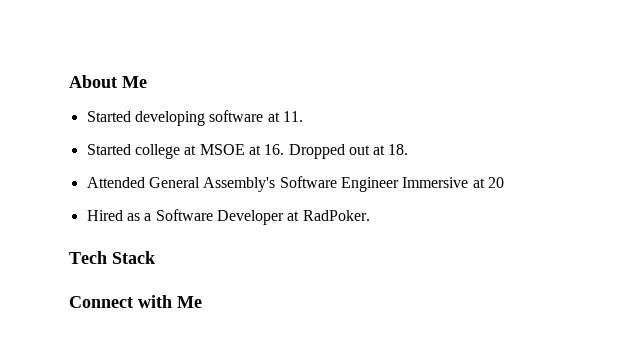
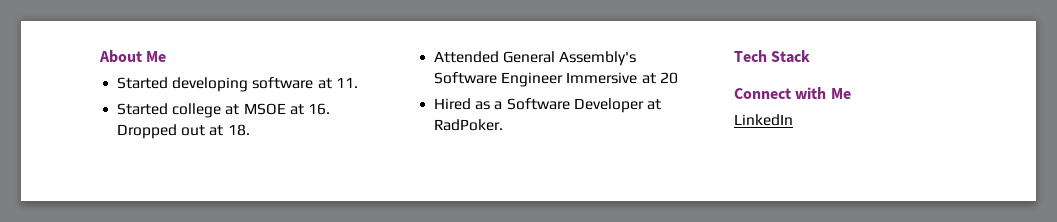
+ LinkedIn

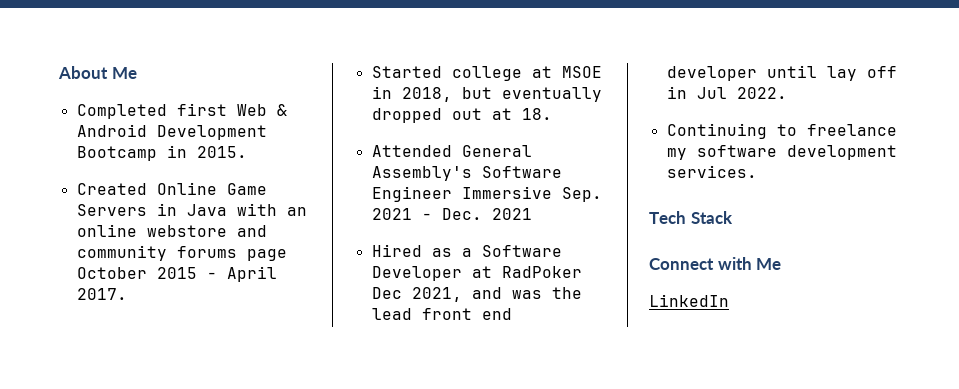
- Started developing software at 11.
+ Completed first Web & Android Development Bootcamp in 2015.
+ Created Online Game Servers in Java with an online webstore and community forums page October 2015 - April 2017.
- Started college at MSOE at 16. Dropped out at 18.
+ Started college at MSOE in 2018, but eventually dropped out at 18.
- Attended General Assembly's Software Engineer Immersive at 20
+ Attended General Assembly's Software Engineer Immersive Sep. 2021 - Dec. 2021
- Hired as a Software Developer at RadPoker.
+ Hired as a Software Developer at RadPoker Dec 2021, and was the lead front end developer until lay off in Jul 2022.
+ Continuing to freelance my software development services.

